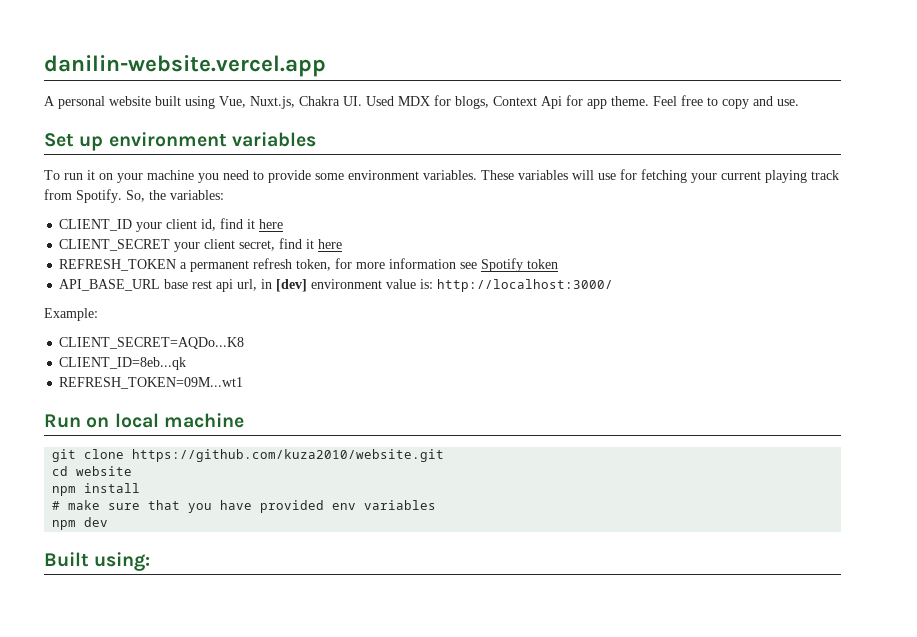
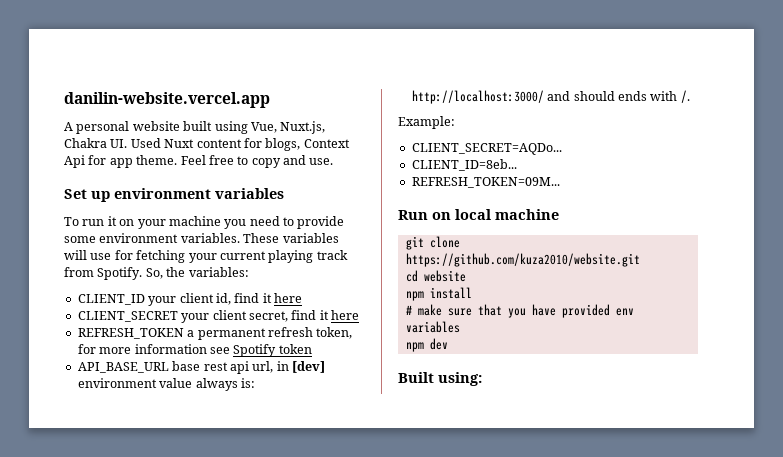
- A personal website built using Vue, Nuxt.js, Chakra UI. Used MDX for blogs, Context Api for app theme.
+ A personal website built using Vue, Nuxt.js, Chakra UI. Used Nuxt content for blogs, Context Api for app theme.
- API_BASE_URL base rest api url, in [dev] environment value is: http://localhost:3000/
+ API_BASE_URL base rest api url, in [dev] environment value always is: http://localhost:3000/ and should ends with /.
  Example:
- CLIENT_SECRET=AQDo...K8
- CLIENT_ID=8eb...qk
- REFRESH_TOKEN=09M...wt1
+ CLIENT_SECRET=AQDo...
+ CLIENT_ID=8eb...
+ REFRESH_TOKEN=09M...

